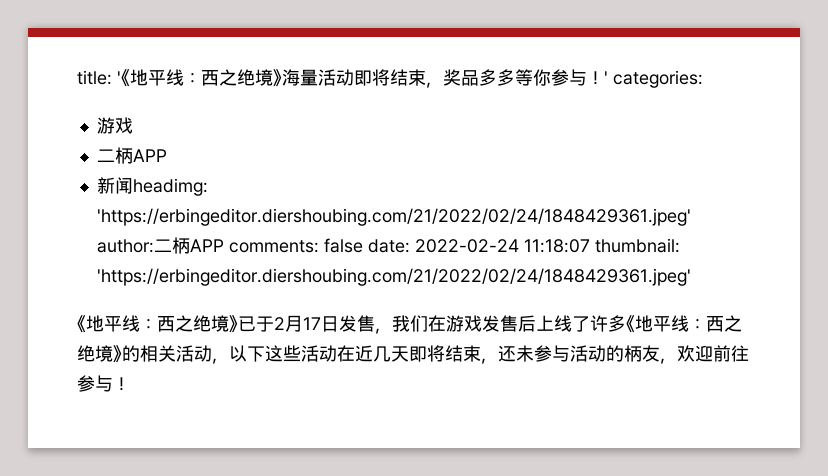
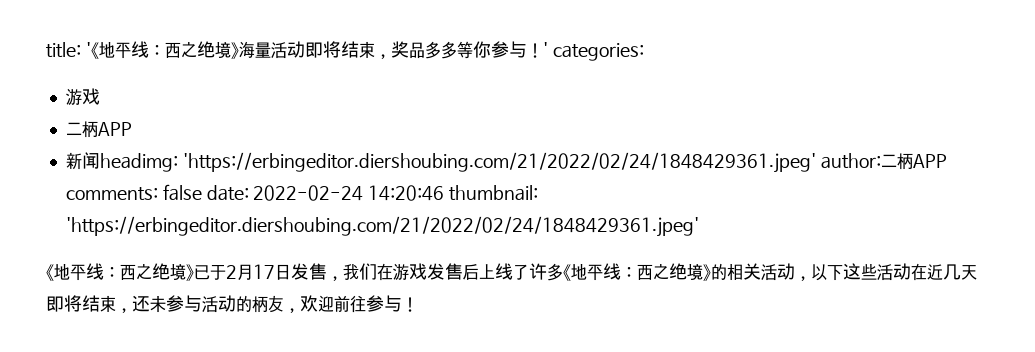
- 新闻headimg: 'https://erbingeditor.diershoubing.com/21/2022/02/24/1848429361.jpeg' author:二柄APP comments: false date: 2022-02-24 11:18:07 thumbnail: 'https://erbingeditor.diershoubing.com/21/2022/02/24/1848429361.jpeg'
+ 新闻headimg: 'https://erbingeditor.diershoubing.com/21/2022/02/24/1848429361.jpeg' author:二柄APP comments: false date: 2022-02-24 14:20:46 thumbnail: 'https://erbingeditor.diershoubing.com/21/2022/02/24/1848429361.jpeg'

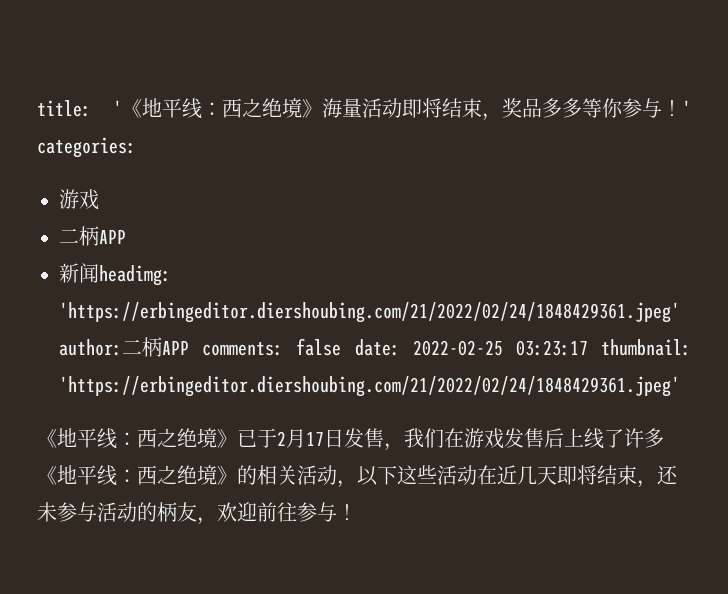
- 新闻headimg: 'https://erbingeditor.diershoubing.com/21/2022/02/24/1848429361.jpeg' author:二柄APP comments: false date: 2022-02-24 14:20:46 thumbnail: 'https://erbingeditor.diershoubing.com/21/2022/02/24/1848429361.jpeg'
+ 新闻headimg: 'https://erbingeditor.diershoubing.com/21/2022/02/24/1848429361.jpeg' author:二柄APP comments: false date: 2022-02-25 03:23:17 thumbnail: 'https://erbingeditor.diershoubing.com/21/2022/02/24/1848429361.jpeg'

